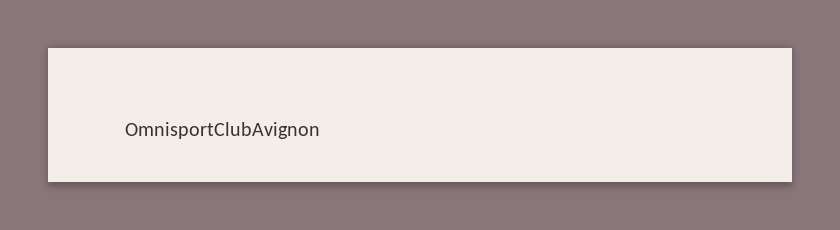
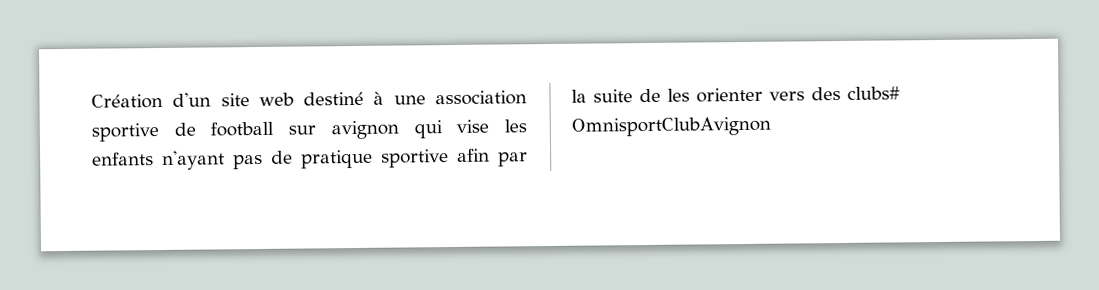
- OmnisportClubAvignon
+ Création d'un site web destiné à une association sportive de football sur avignon qui vise les enfants n'ayant pas de pratique sportive afin par la suite de les orienter vers des clubs# OmnisportClubAvignon

